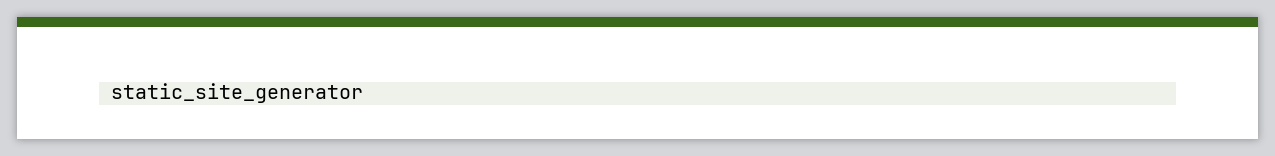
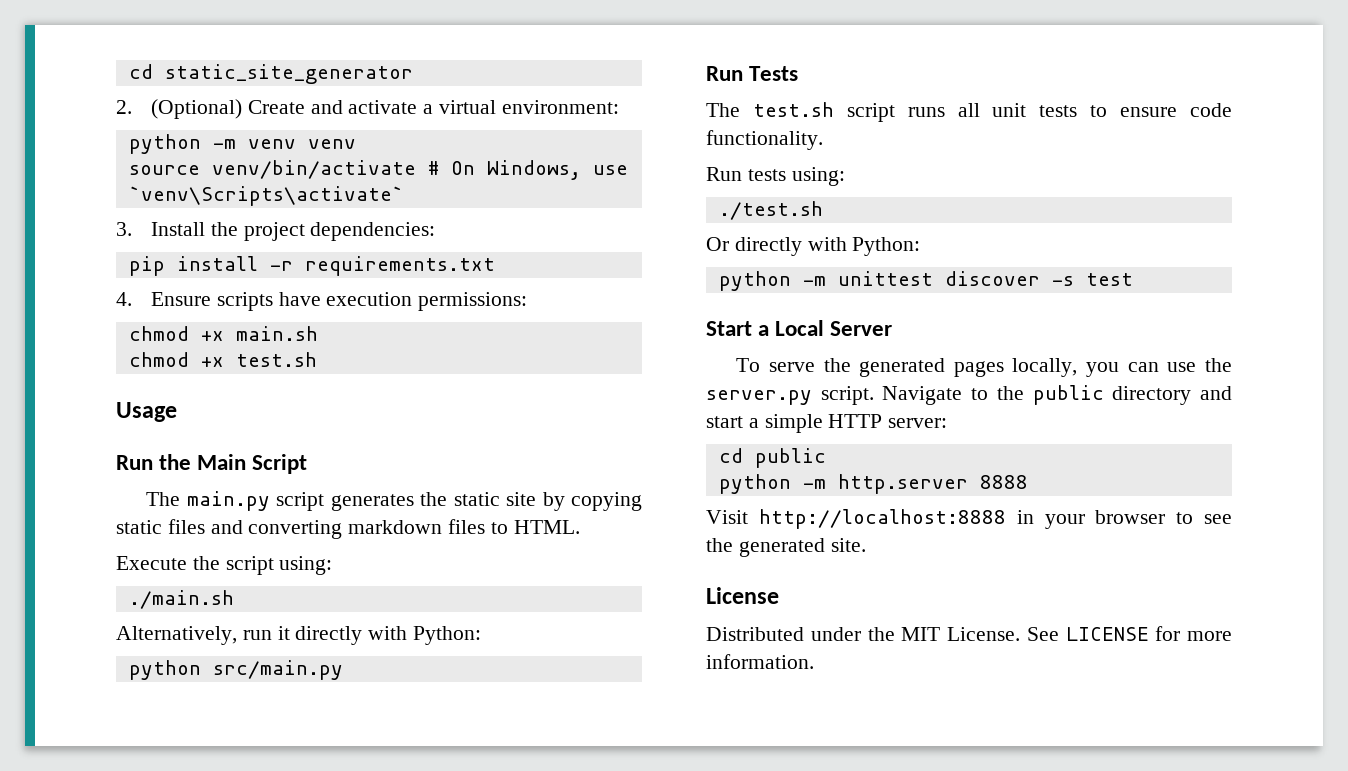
- static_site_generator
+ cd static_site_generator
+ 2. (Optional) Create and activate a virtual environment:
+ python -m venv venv
+ source venv/bin/activate # On Windows, use `venv\Scripts\activate`
+ 3. Install the project dependencies:
+ pip install -r requirements.txt
+ 4. Ensure scripts have execution permissions:
+ chmod +x main.sh
+ chmod +x test.sh
+ Usage
+ Run the Main Script
+ The main.py script generates the static site by copying static files and converting markdown files to HTML.
+ Execute the script using:
+ ./main.sh
+ Alternatively, run it directly with Python:
+ python src/main.py
+ Run Tests
+ The test.sh script runs all unit tests to ensure code functionality.
+ Run tests using:
+ ./test.sh
+ Or directly with Python:
+ python -m unittest discover -s test
+ Start a Local Server
+ To serve the generated pages locally, you can use the server.py script. Navigate to the public directory and start a simple HTTP server:
+ cd public
+ python -m http.server 8888
+ Visit http://localhost:8888 in your browser to see the generated site.
+ License
+ Distributed under the MIT License. See LICENSE for more information.

